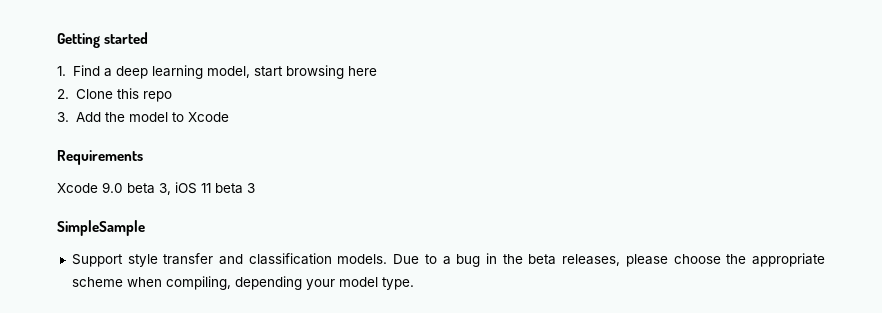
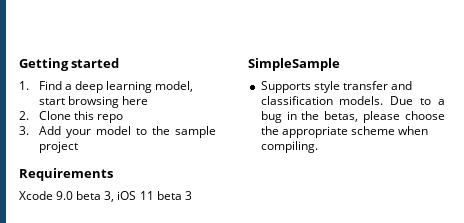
- 3. Add the model to Xcode
+ 3. Add your model to the sample project
- Support style transfer and classification models.
+ Supports style transfer and classification models.
- Due to a bug in the beta releases, please choose the appropriate scheme when compiling, depending your model type.
+ Due to a bug in the betas, please choose the appropriate scheme when compiling.

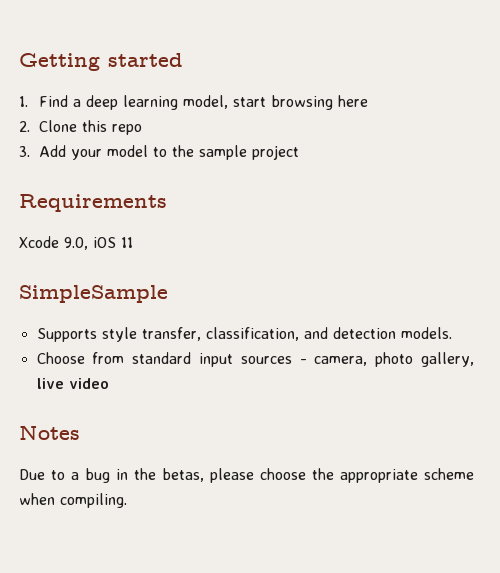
- Xcode 9.0 beta 3, iOS 11 beta 3
+ Xcode 9.0, iOS 11
- Supports style transfer and classification models. Due to a bug in the betas, please choose the appropriate scheme when compiling.
+ Supports style transfer, classification, and detection models.
+ Choose from standard input sources - camera, photo gallery, live video
+ Notes
+ Due to a bug in the betas, please choose the appropriate scheme when compiling.

